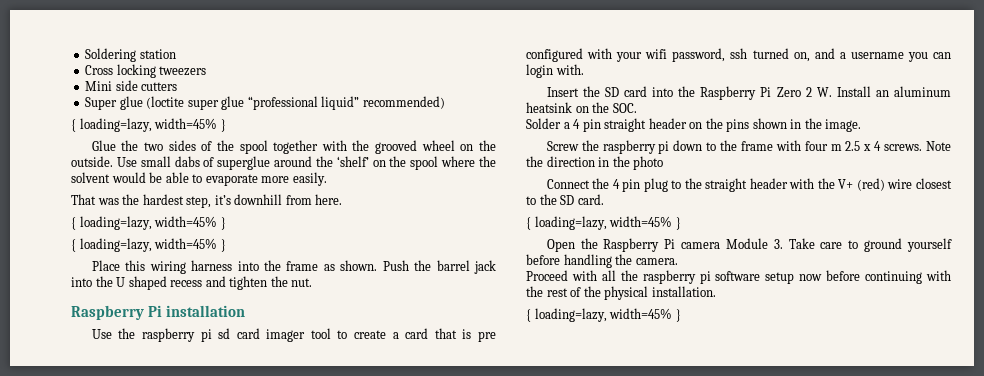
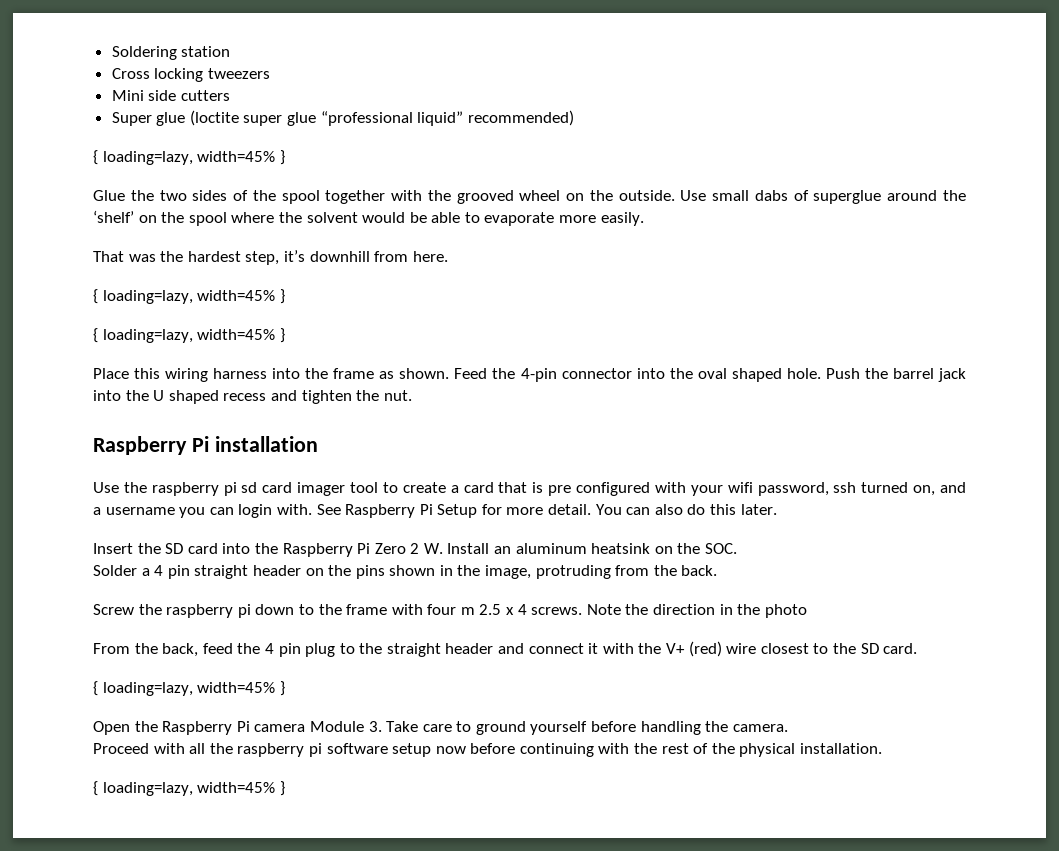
+ Feed the 4-pin connector into the oval shaped hole.
+ See Raspberry Pi Setup for more detail. You can also do this later.
- Solder a 4 pin straight header on the pins shown in the image.
+ Solder a 4 pin straight header on the pins shown in the image, protruding from the back.
- Connect the 4 pin plug to the straight header with the V+ (red) wire closest to the SD card.
+ From the back, feed the 4 pin plug to the straight header and connect it with the V+ (red) wire closest to the SD card.

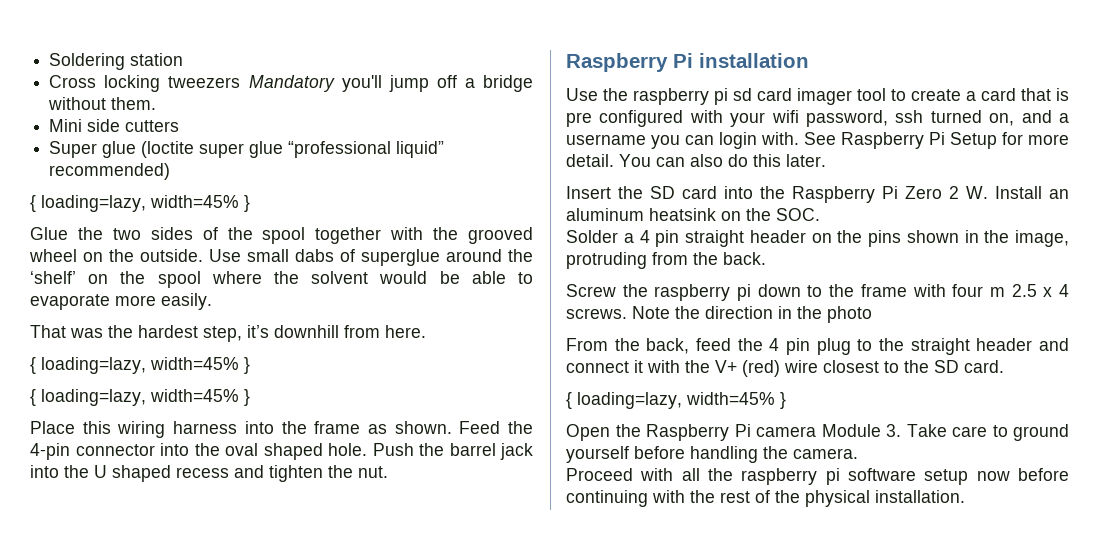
- Cross locking tweezers
+ Cross locking tweezers Mandatory you'll jump off a bridge without them.
  Proceed with all the raspberry pi software setup now before continuing with the rest of the physical installation.
- { loading=lazy, width=45% }

